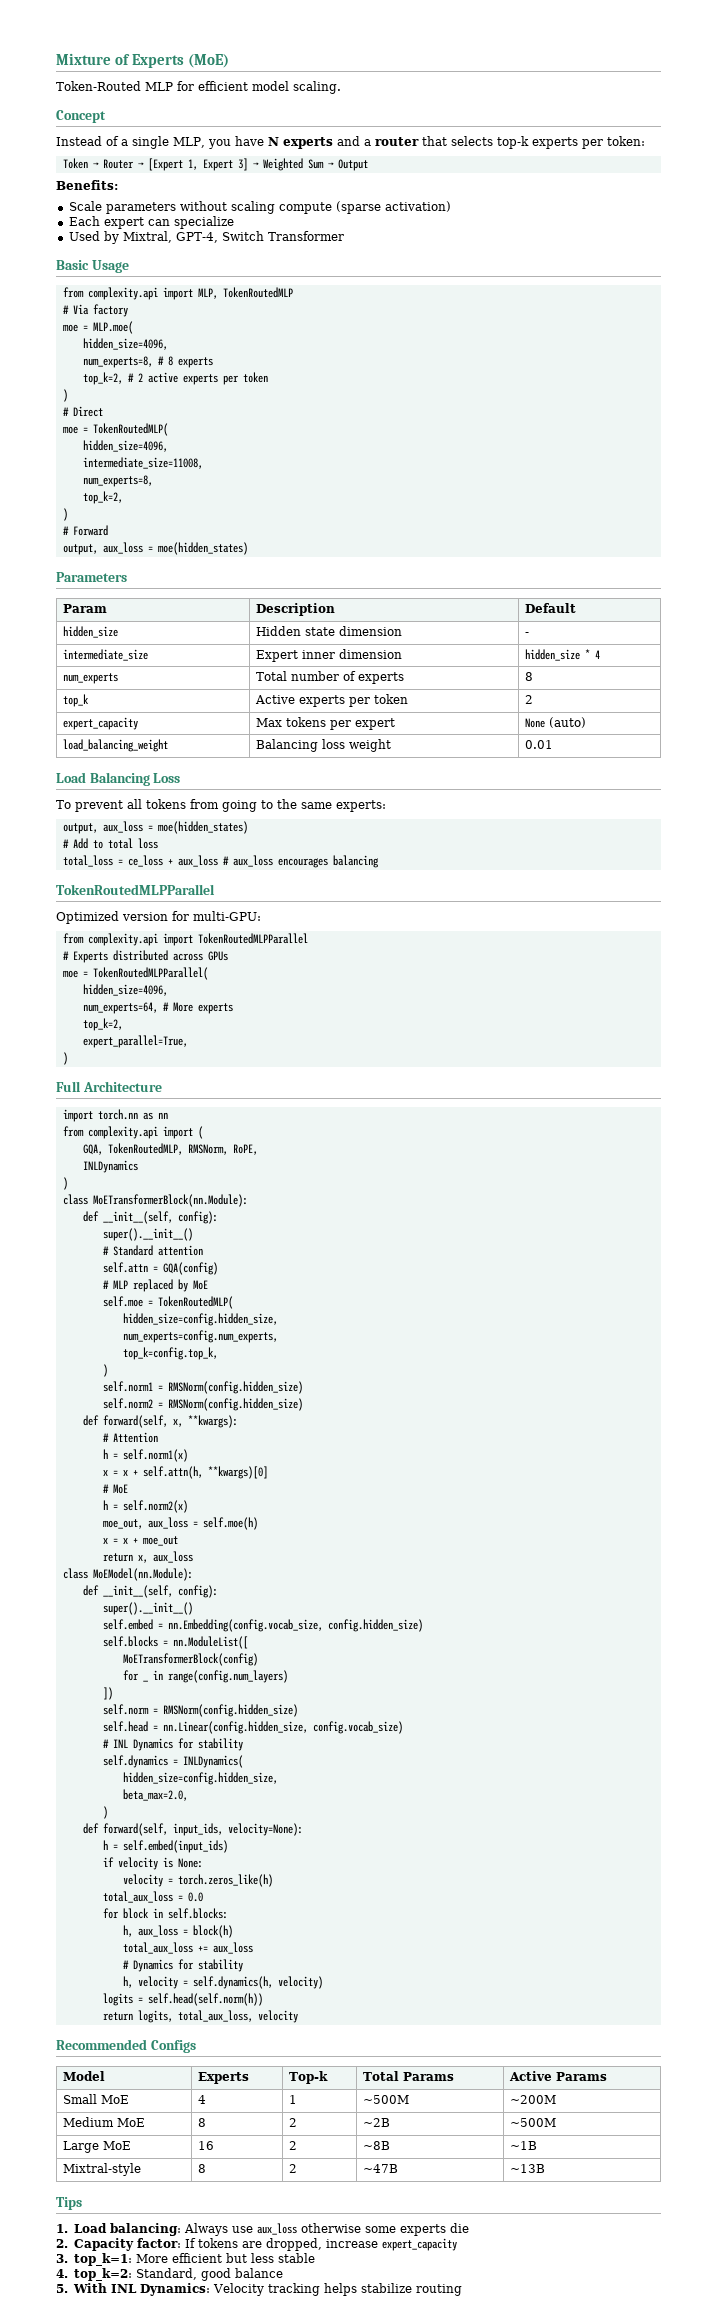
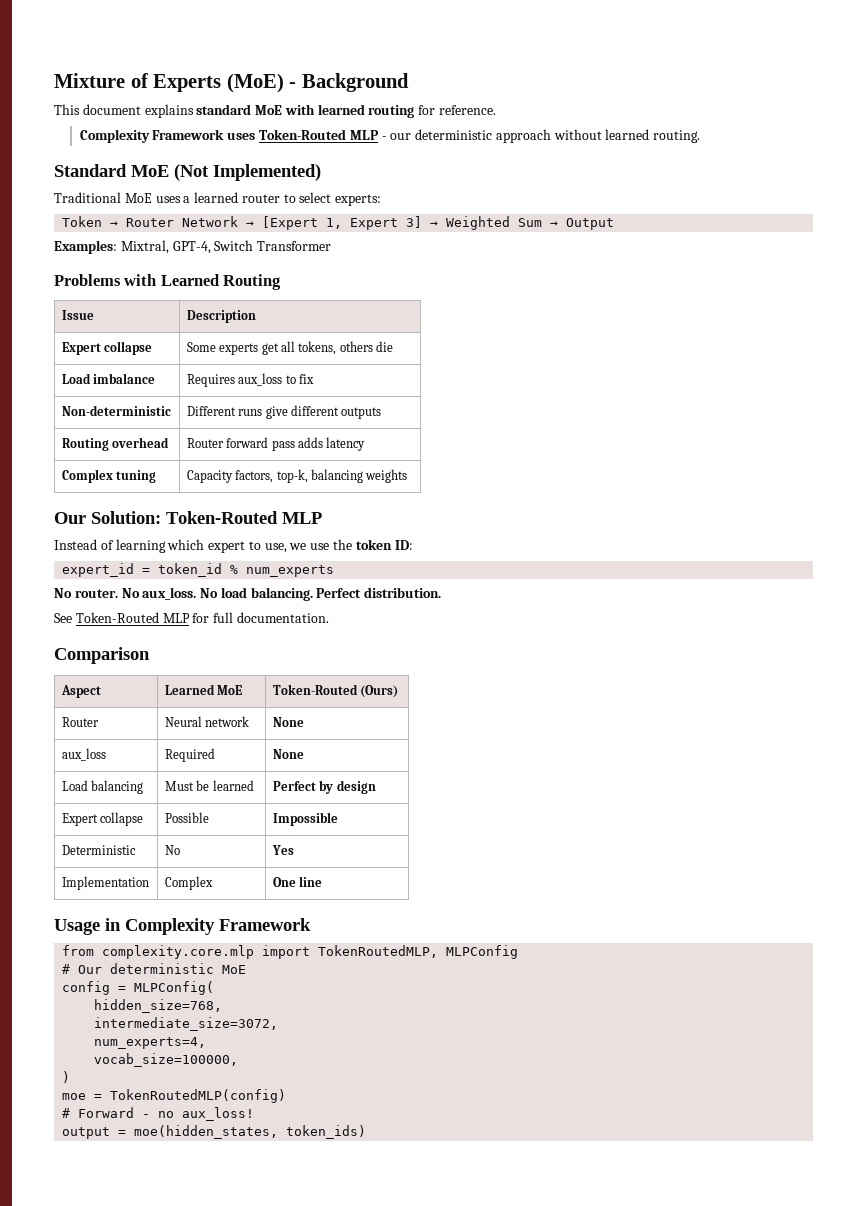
- Mixture of Experts (MoE)
- Token-Routed MLP for efficient model scaling.
- Concept
- Instead of a single MLP, you have N experts and a router that selects top-k experts per token:
+ Mixture of Experts (MoE) - Background
+ This document explains standard MoE with learned routing for reference.
+ Complexity Framework uses Token-Routed MLP - our deterministic approach without learned routing.
+ Standard MoE (Not Implemented)
+ Traditional MoE uses a learned router to select experts:
- Token → Router → [Expert 1, Expert 3] → Weighted Sum → Output
+ Token → Router Network → [Expert 1, Expert 3] → Weighted Sum → Output
- Benefits:
- Scale parameters without scaling compute (sparse activation)
- Each expert can specialize
- Used by Mixtral, GPT-4, Switch Transformer
- Basic Usage
- from complexity.api import MLP, TokenRoutedMLP
- # Via factory
- moe = MLP.moe(
- hidden_size=4096,
- num_experts=8, # 8 experts
- top_k=2, # 2 active experts per token
+ Examples: Mixtral, GPT-4, Switch Transformer
+ Problems with Learned Routing
+ Issue | Description
+ Expert collapse | Some experts get all tokens, others die
+ Load imbalance | Requires aux_loss to fix
+ Non-deterministic | Different runs give different outputs
+ Routing overhead | Router forward pass adds latency
+ Complex tuning | Capacity factors, top-k, balancing weights
+ Our Solution: Token-Routed MLP
+ Instead of learning which expert to use, we use the token ID:
+ expert_id = token_id % num_experts
+ No router. No aux_loss. No load balancing. Perfect distribution.
+ See Token-Routed MLP for full documentation.
+ Comparison
+ Aspect | Learned MoE | Token-Routed (Ours)
+ Router | Neural network | None
+ aux_loss | Required | None
+ Load balancing | Must be learned | Perfect by design
+ Expert collapse | Possible | Impossible
+ Deterministic | No | Yes
+ Implementation | Complex | One line
+ Usage in Complexity Framework
+ from complexity.core.mlp import TokenRoutedMLP, MLPConfig
+ # Our deterministic MoE
+ config = MLPConfig(
+ hidden_size=768,
+ intermediate_size=3072,
+ num_experts=4,
+ vocab_size=100000,
  )
- # Direct
- moe = TokenRoutedMLP(
- hidden_size=4096,
- intermediate_size=11008,
- num_experts=8,
- top_k=2,
- )
- # Forward
- output, aux_loss = moe(hidden_states)
- Parameters
- Param | Description | Default
- hidden_size | Hidden state dimension | -
- intermediate_size | Expert inner dimension | hidden_size * 4
- num_experts | Total number of experts | 8
- top_k | Active experts per token | 2
- expert_capacity | Max tokens per expert | None (auto)
- load_balancing_weight | Balancing loss weight | 0.01
- Load Balancing Loss
- To prevent all tokens from going to the same experts:
- output, aux_loss = moe(hidden_states)
- # Add to total loss
- total_loss = ce_loss + aux_loss # aux_loss encourages balancing
- TokenRoutedMLPParallel
- Optimized version for multi-GPU:
- from complexity.api import TokenRoutedMLPParallel
- # Experts distributed across GPUs
- moe = TokenRoutedMLPParallel(
- hidden_size=4096,
- num_experts=64, # More experts
- top_k=2,
- expert_parallel=True,
- )
- Full Architecture
- import torch.nn as nn
- from complexity.api import (
- GQA, TokenRoutedMLP, RMSNorm, RoPE,
- INLDynamics
- )
- class MoETransformerBlock(nn.Module):
- def __init__(self, config):
- super().__init__()
- # Standard attention
- self.attn = GQA(config)
- # MLP replaced by MoE
- self.moe = TokenRoutedMLP(
- hidden_size=config.hidden_size,
- num_experts=config.num_experts,
- top_k=config.top_k,
- )
- self.norm1 = RMSNorm(config.hidden_size)
- self.norm2 = RMSNorm(config.hidden_size)
- def forward(self, x, **kwargs):
- # Attention
- h = self.norm1(x)
- x = x + self.attn(h, **kwargs)[0]
- # MoE
- h = self.norm2(x)
- moe_out, aux_loss = self.moe(h)
- x = x + moe_out
- return x, aux_loss
- class MoEModel(nn.Module):
- def __init__(self, config):
- super().__init__()
- self.embed = nn.Embedding(config.vocab_size, config.hidden_size)
- self.blocks = nn.ModuleList([
- MoETransformerBlock(config)
- for _ in range(config.num_layers)
- ])
- self.norm = RMSNorm(config.hidden_size)
- self.head = nn.Linear(config.hidden_size, config.vocab_size)
- # INL Dynamics for stability
- self.dynamics = INLDynamics(
- hidden_size=config.hidden_size,
- beta_max=2.0,
- )
- def forward(self, input_ids, velocity=None):
- h = self.embed(input_ids)
- if velocity is None:
- velocity = torch.zeros_like(h)
- total_aux_loss = 0.0
- for block in self.blocks:
- h, aux_loss = block(h)
- total_aux_loss += aux_loss
- # Dynamics for stability
- h, velocity = self.dynamics(h, velocity)
- logits = self.head(self.norm(h))
- return logits, total_aux_loss, velocity
- Recommended Configs
- Model | Experts | Top-k | Total Params | Active Params
- Small MoE | 4 | 1 | ~500M | ~200M
- Medium MoE | 8 | 2 | ~2B | ~500M
- Large MoE | 16 | 2 | ~8B | ~1B
- Mixtral-style | 8 | 2 | ~47B | ~13B
- Tips
- 1. Load balancing: Always use aux_loss otherwise some experts die
- 2. Capacity factor: If tokens are dropped, increase expert_capacity
- 3. top_k=1: More efficient but less stable
- 4. top_k=2: Standard, good balance
- 5. With INL Dynamics: Velocity tracking helps stabilize routing
+ moe = TokenRoutedMLP(config)
+ # Forward - no aux_loss!
+ output = moe(hidden_states, token_ids)

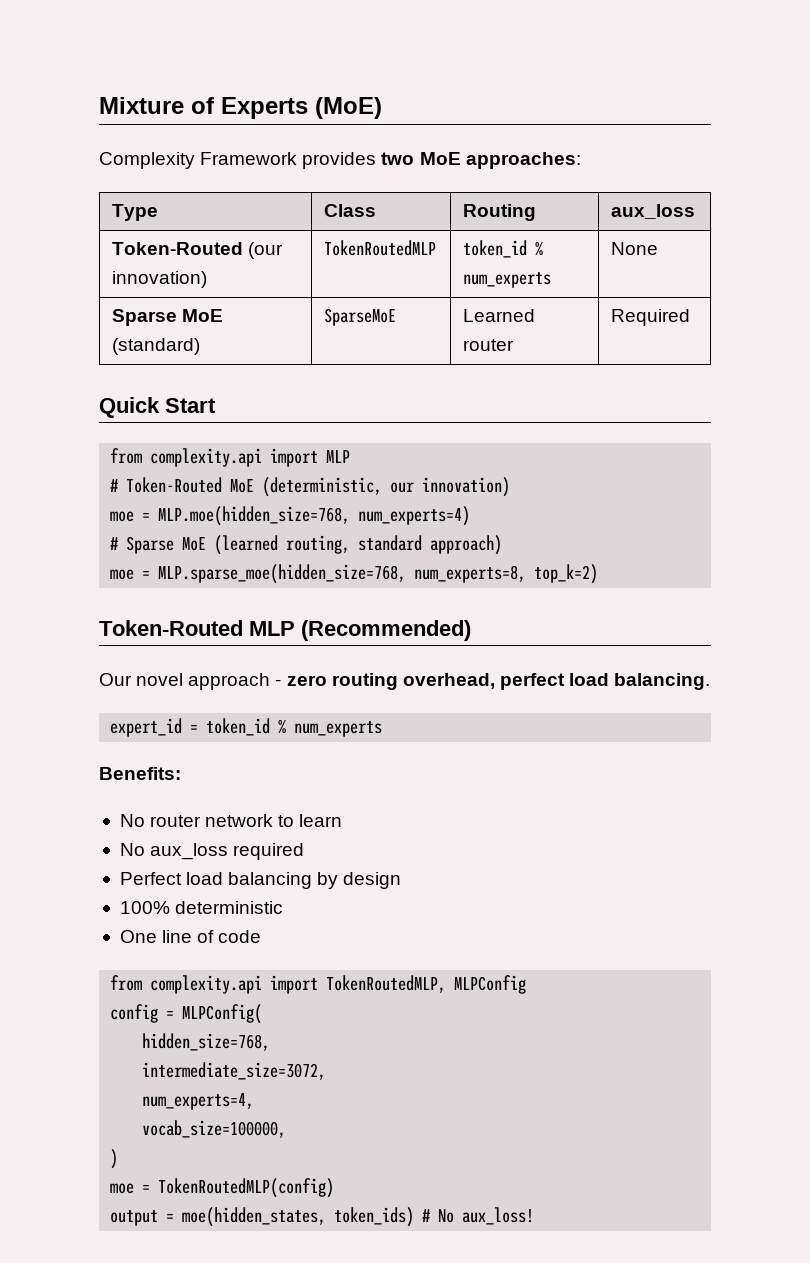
- Mixture of Experts (MoE) - Background
- This document explains standard MoE with learned routing for reference.
- Complexity Framework uses Token-Routed MLP - our deterministic approach without learned routing.
- Standard MoE (Not Implemented)
- Traditional MoE uses a learned router to select experts:
- Token → Router Network → [Expert 1, Expert 3] → Weighted Sum → Output
- Examples: Mixtral, GPT-4, Switch Transformer
- Problems with Learned Routing
- Issue | Description
- Expert collapse | Some experts get all tokens, others die
- Load imbalance | Requires aux_loss to fix
- Non-deterministic | Different runs give different outputs
- Routing overhead | Router forward pass adds latency
- Complex tuning | Capacity factors, top-k, balancing weights
- Our Solution: Token-Routed MLP
- Instead of learning which expert to use, we use the token ID:
+ Mixture of Experts (MoE)
+ Complexity Framework provides two MoE approaches:
+ Type | Class | Routing | aux_loss
+ Token-Routed (our innovation) | TokenRoutedMLP | token_id % num_experts | None
+ Sparse MoE (standard) | SparseMoE | Learned router | Required
+ Quick Start
+ from complexity.api import MLP
+ # Token-Routed MoE (deterministic, our innovation)
+ moe = MLP.moe(hidden_size=768, num_experts=4)
+ # Sparse MoE (learned routing, standard approach)
+ moe = MLP.sparse_moe(hidden_size=768, num_experts=8, top_k=2)
+ Token-Routed MLP (Recommended)
+ Our novel approach - zero routing overhead, perfect load balancing.
- No router. No aux_loss. No load balancing. Perfect distribution.
- See Token-Routed MLP for full documentation.
- Comparison
- Aspect | Learned MoE | Token-Routed (Ours)
- Router | Neural network | None
- aux_loss | Required | None
- Load balancing | Must be learned | Perfect by design
- Expert collapse | Possible | Impossible
- Deterministic | No | Yes
- Implementation | Complex | One line
- Usage in Complexity Framework
- from complexity.core.mlp import TokenRoutedMLP, MLPConfig
+ Benefits:
+ No router network to learn
+ No aux_loss required
+ Perfect load balancing by design
+ 100% deterministic
+ One line of code
+ from complexity.api import TokenRoutedMLP, MLPConfig
- # Our deterministic MoE
- # Forward - no aux_loss!
- output = moe(hidden_states, token_ids)
+ output = moe(hidden_states, token_ids) # No aux_loss!

